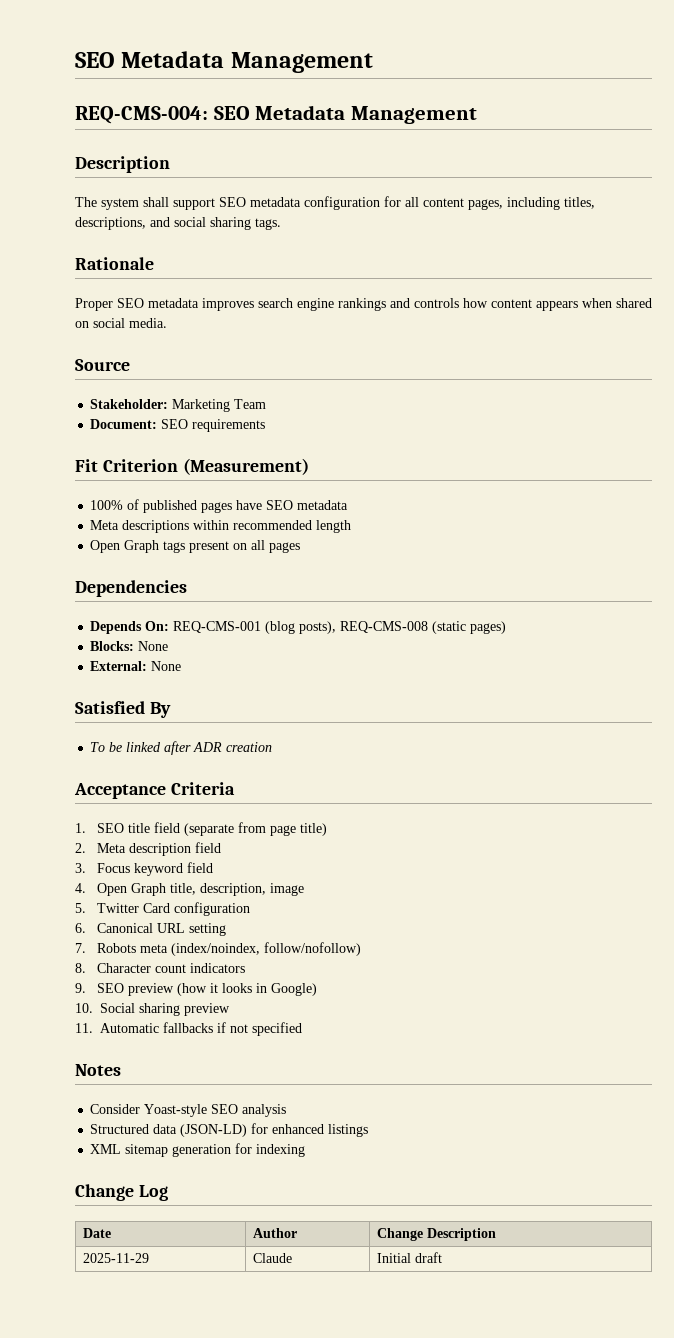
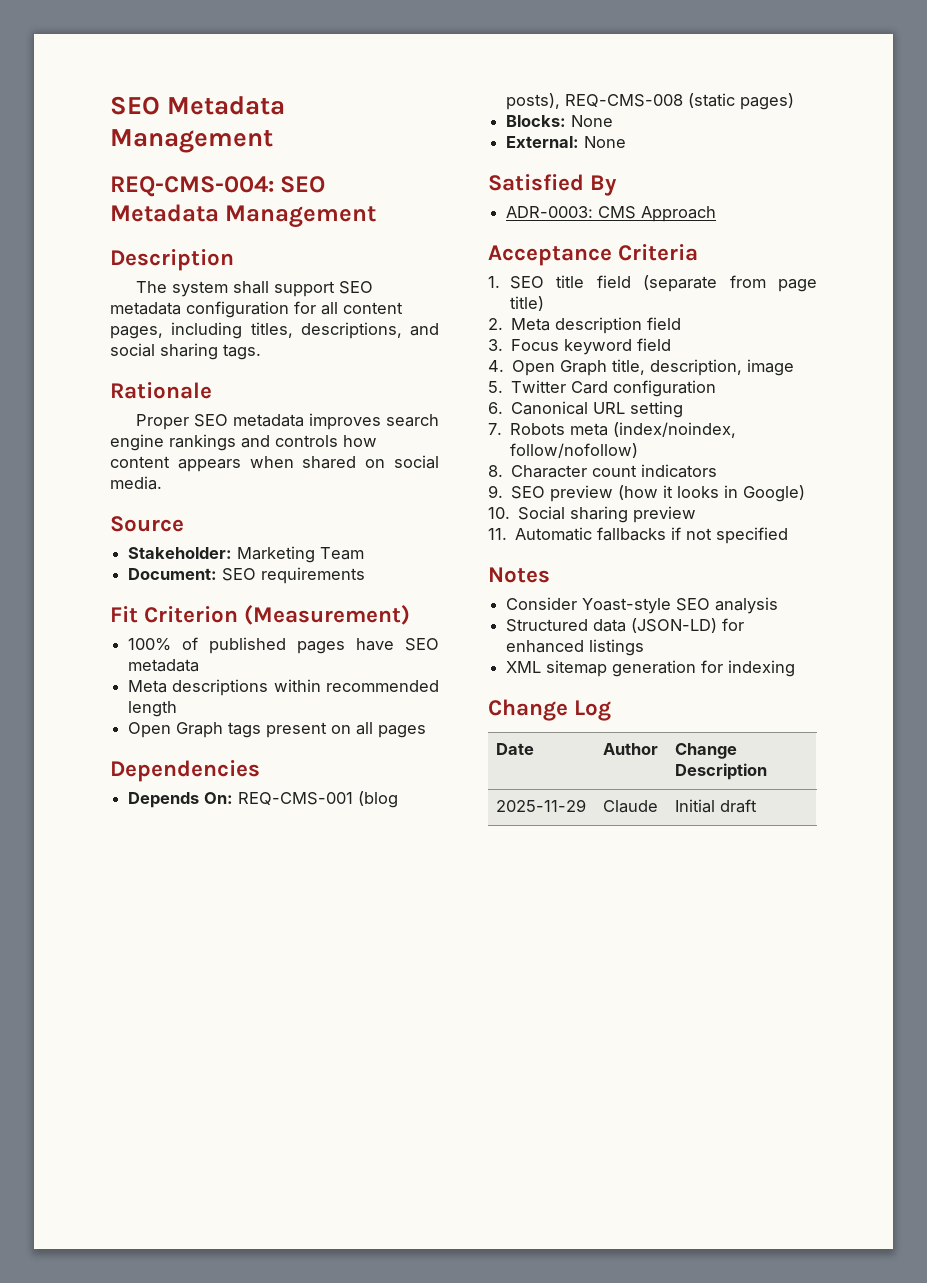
- To be linked after ADR creation
+ ADR-0003: CMS Approach

